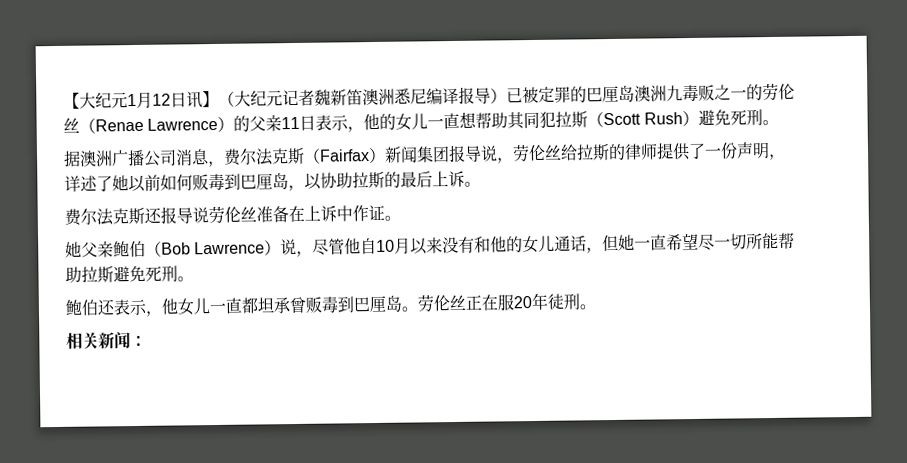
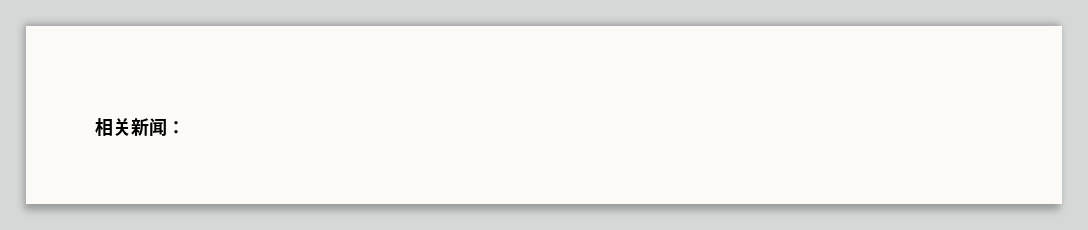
- 【大纪元1月12日讯】（大纪元记者魏新笛澳洲悉尼编译报导）已被定罪的巴厘岛澳洲九毒贩之一的劳伦丝（Renae Lawrence）的父亲11日表示，他的女儿一直想帮助其同犯拉斯（Scott Rush）避免死刑。
- 据澳洲广播公司消息，费尔法克斯（Fairfax）新闻集团报导说，劳伦丝给拉斯的律师提供了一份声明，详述了她以前如何贩毒到巴厘岛，以协助拉斯的最后上诉。
- 费尔法克斯还报导说劳伦丝准备在上诉中作证。
- 她父亲鲍伯（Bob Lawrence）说，尽管他自10月以来没有和他的女儿通话，但她一直希望尽一切所能帮助拉斯避免死刑。
- 鲍伯还表示，他女儿一直都坦承曾贩毒到巴厘岛。劳伦丝正在服20年徒刑。

